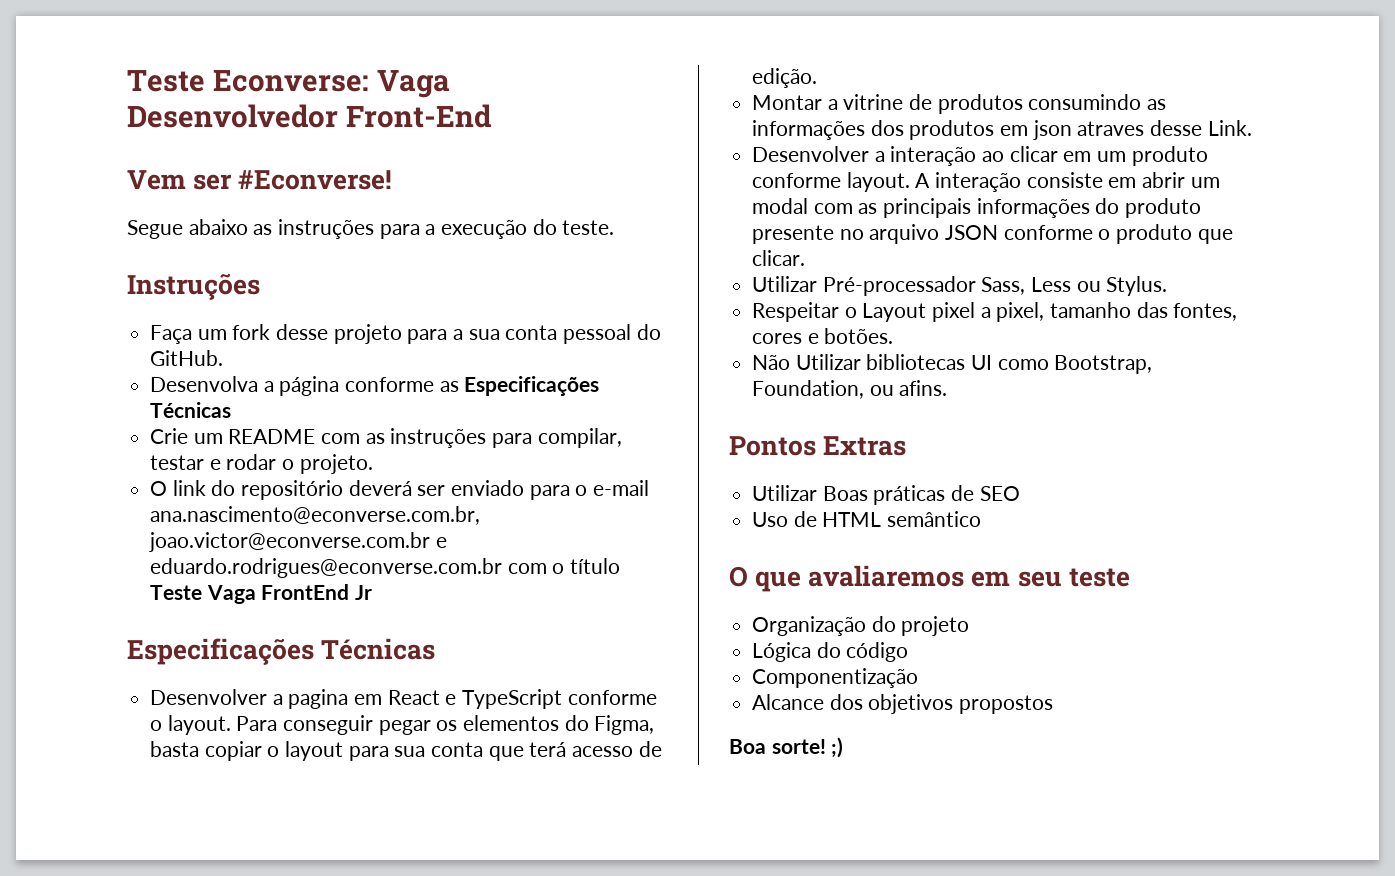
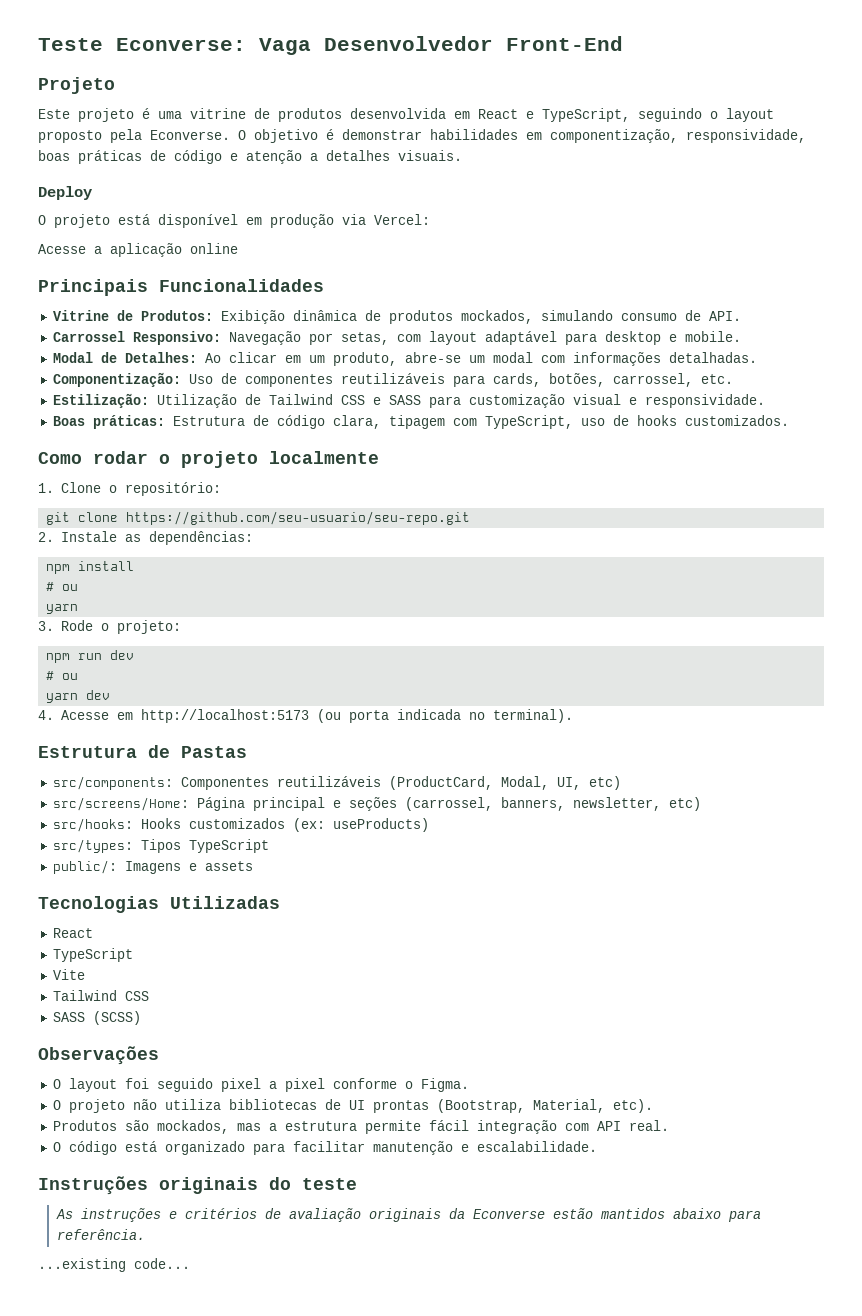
- Vem ser #Econverse!
- Segue abaixo as instruções para a execução do teste.
- Instruções
- Faça um fork desse projeto para a sua conta pessoal do GitHub.
- Desenvolva a página conforme as Especificações Técnicas
- Crie um README com as instruções para compilar, testar e rodar o projeto.
- O link do repositório deverá ser enviado para o e-mail ana.nascimento@econverse.com.br, joao.victor@econverse.com.br e eduardo.rodrigues@econverse.com.br com o título Teste Vaga FrontEnd Jr
- Especificações Técnicas
- Desenvolver a pagina em React e TypeScript conforme o layout. Para conseguir pegar os elementos do Figma, basta copiar o layout para sua conta que terá acesso de edição.
- Montar a vitrine de produtos consumindo as informações dos produtos em json atraves desse Link.
- Desenvolver a interação ao clicar em um produto conforme layout. A interação consiste em abrir um modal com as principais informações do produto presente no arquivo JSON conforme o produto que clicar.
- Utilizar Pré-processador Sass, Less ou Stylus.
- Respeitar o Layout pixel a pixel, tamanho das fontes, cores e botões.
- Não Utilizar bibliotecas UI como Bootstrap, Foundation, ou afins.
- Pontos Extras
- Utilizar Boas práticas de SEO
- Uso de HTML semântico
- O que avaliaremos em seu teste
- Organização do projeto
- Lógica do código
- Componentização
- Alcance dos objetivos propostos
- Boa sorte! ;)
+ Projeto
+ Este projeto é uma vitrine de produtos desenvolvida em React e TypeScript, seguindo o layout proposto pela Econverse. O objetivo é demonstrar habilidades em componentização, responsividade, boas práticas de código e atenção a detalhes visuais.
+ Deploy
+ O projeto está disponível em produção via Vercel:
+ Acesse a aplicação online
+ Principais Funcionalidades
+ Vitrine de Produtos: Exibição dinâmica de produtos mockados, simulando consumo de API.
+ Carrossel Responsivo: Navegação por setas, com layout adaptável para desktop e mobile.
+ Modal de Detalhes: Ao clicar em um produto, abre-se um modal com informações detalhadas.
+ Componentização: Uso de componentes reutilizáveis para cards, botões, carrossel, etc.
+ Estilização: Utilização de Tailwind CSS e SASS para customização visual e responsividade.
+ Boas práticas: Estrutura de código clara, tipagem com TypeScript, uso de hooks customizados.
+ Como rodar o projeto localmente
+ 1. Clone o repositório:
+ git clone https://github.com/seu-usuario/seu-repo.git
+ 2. Instale as dependências:
+ npm install
+ # ou
+ yarn
+ 3. Rode o projeto:
+ npm run dev
+ # ou
+ yarn dev
+ 4. Acesse em http://localhost:5173 (ou porta indicada no terminal).
+ Estrutura de Pastas
+ src/components: Componentes reutilizáveis (ProductCard, Modal, UI, etc)
+ src/screens/Home: Página principal e seções (carrossel, banners, newsletter, etc)
+ src/hooks: Hooks customizados (ex: useProducts)
+ src/types: Tipos TypeScript
+ public/: Imagens e assets
+ Tecnologias Utilizadas
+ React
+ TypeScript
+ Vite
+ Tailwind CSS
+ SASS (SCSS)
+ Observações
+ O layout foi seguido pixel a pixel conforme o Figma.
+ O projeto não utiliza bibliotecas de UI prontas (Bootstrap, Material, etc).
+ Produtos são mockados, mas a estrutura permite fácil integração com API real.
+ O código está organizado para facilitar manutenção e escalabilidade.
+ Instruções originais do teste
+ As instruções e critérios de avaliação originais da Econverse estão mantidos abaixo para referência.
+ ...existing code...

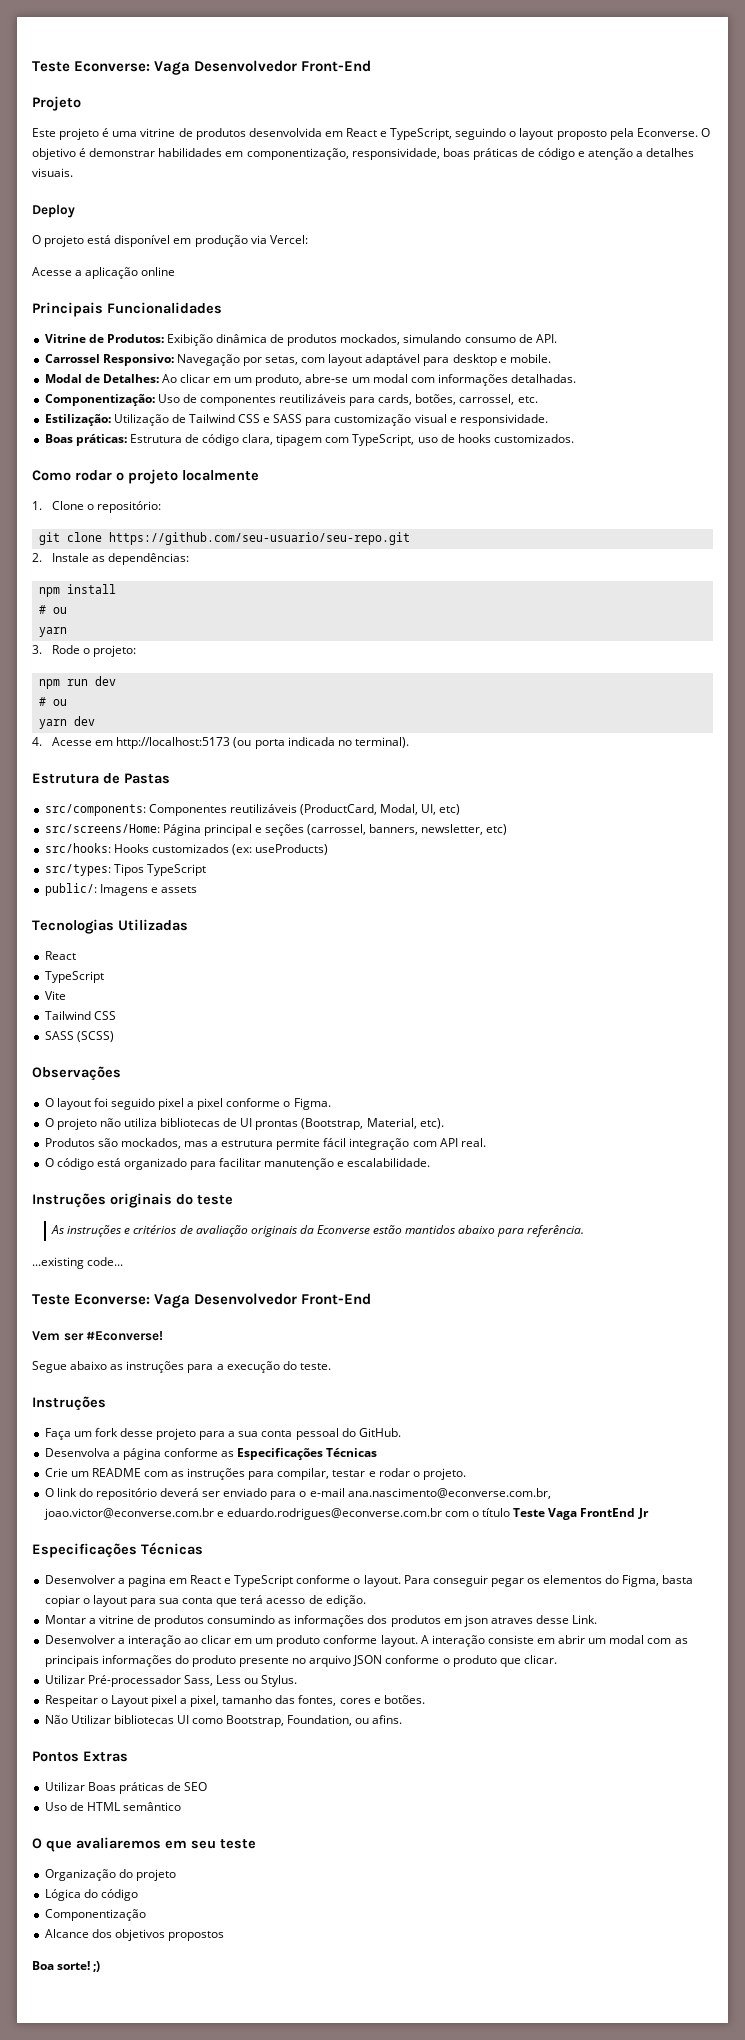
  ...existing code...
+ Teste Econverse: Vaga Desenvolvedor Front-End
+ Vem ser #Econverse!
+ Segue abaixo as instruções para a execução do teste.
+ Instruções
+ Faça um fork desse projeto para a sua conta pessoal do GitHub.
+ Desenvolva a página conforme as Especificações Técnicas
+ Crie um README com as instruções para compilar, testar e rodar o projeto.
+ O link do repositório deverá ser enviado para o e-mail ana.nascimento@econverse.com.br, joao.victor@econverse.com.br e eduardo.rodrigues@econverse.com.br com o título Teste Vaga FrontEnd Jr
+ Especificações Técnicas
+ Desenvolver a pagina em React e TypeScript conforme o layout. Para conseguir pegar os elementos do Figma, basta copiar o layout para sua conta que terá acesso de edição.
+ Montar a vitrine de produtos consumindo as informações dos produtos em json atraves desse Link.
+ Desenvolver a interação ao clicar em um produto conforme layout. A interação consiste em abrir um modal com as principais informações do produto presente no arquivo JSON conforme o produto que clicar.
+ Utilizar Pré-processador Sass, Less ou Stylus.
+ Respeitar o Layout pixel a pixel, tamanho das fontes, cores e botões.
+ Não Utilizar bibliotecas UI como Bootstrap, Foundation, ou afins.
+ Pontos Extras
+ Utilizar Boas práticas de SEO
+ Uso de HTML semântico
+ O que avaliaremos em seu teste
+ Organização do projeto
+ Lógica do código
+ Componentização
+ Alcance dos objetivos propostos
+ Boa sorte! ;)

